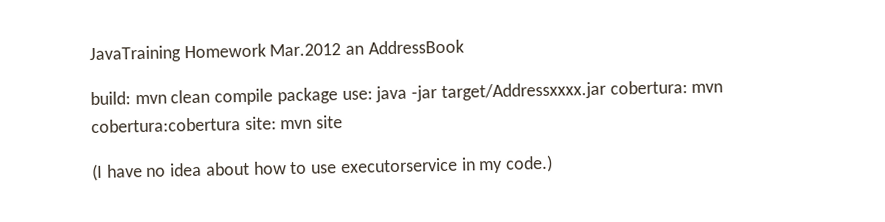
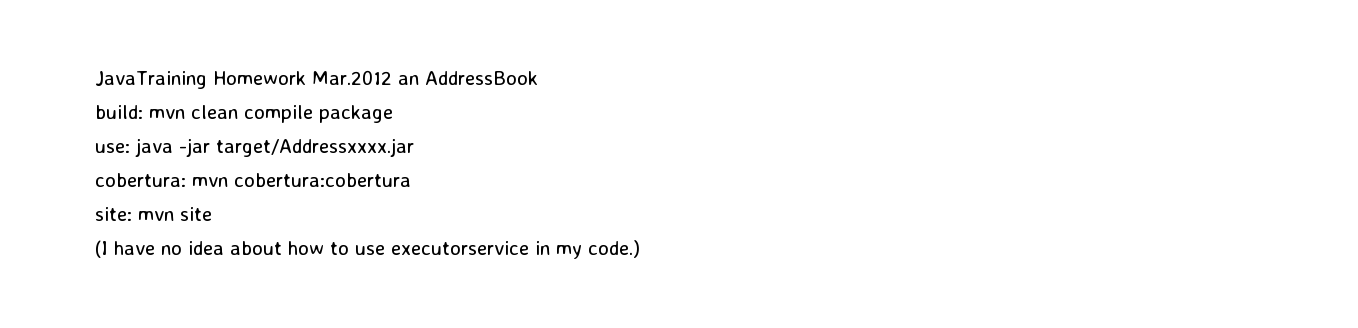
- build: mvn clean compile package use: java -jar target/Addressxxxx.jar cobertura: mvn cobertura:cobertura site: mvn site
+ build: mvn clean compile package
+ use: java -jar target/Addressxxxx.jar
+ cobertura: mvn cobertura:cobertura
+ site: mvn site

